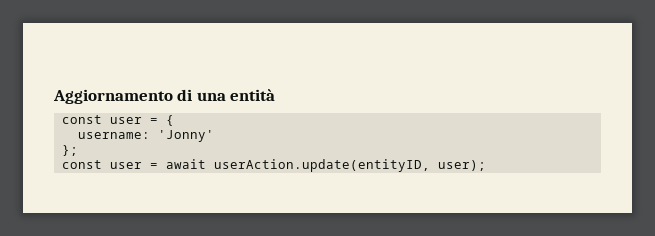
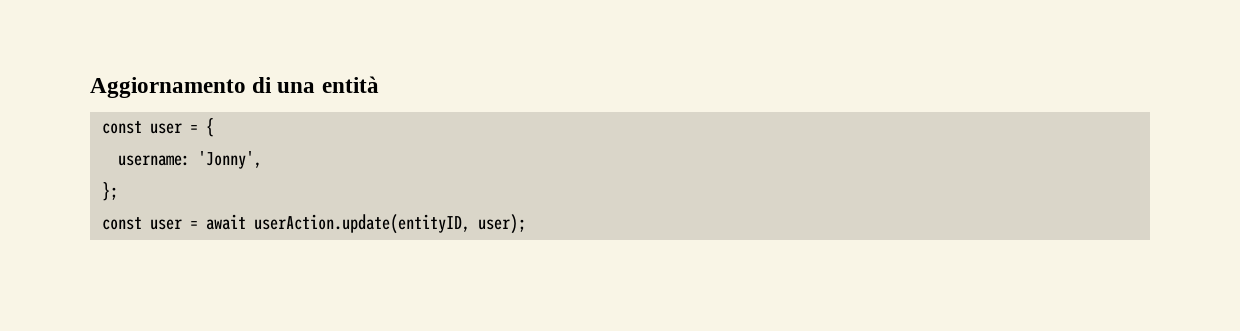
- username: 'Jonny'
+ username: 'Jonny',

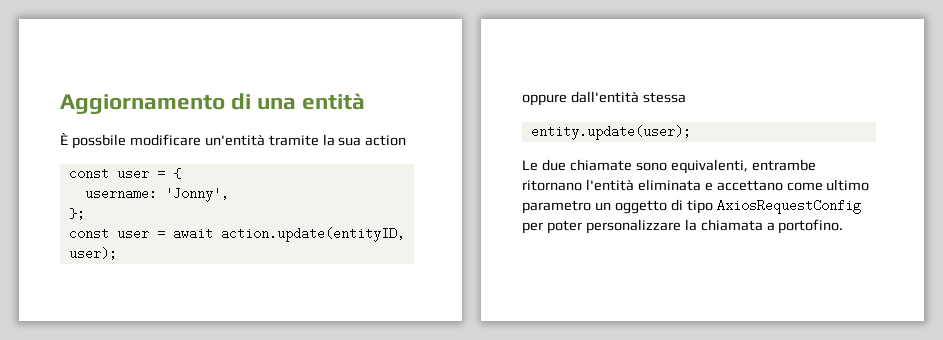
+ È possbile modificare un'entità tramite la sua action
- const user = await userAction.update(entityID, user);
+ const user = await action.update(entityID, user);
+ oppure dall'entità stessa
+ entity.update(user);
+ Le due chiamate sono equivalenti, entrambe ritornano l'entità eliminata e accettano come ultimo parametro un oggetto di tipo AxiosRequestConfig per poter personalizzare la chiamata a portofino.

